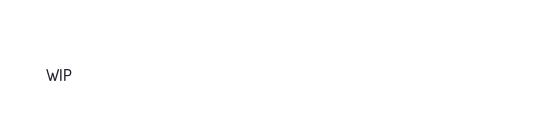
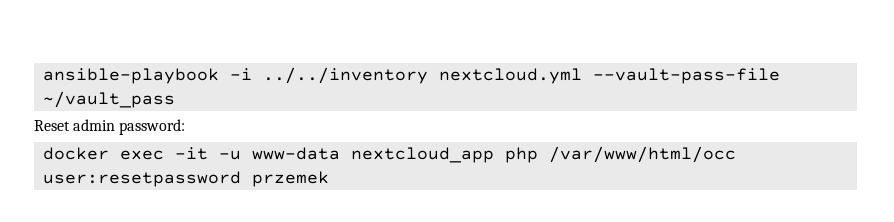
- WIP
+ ansible-playbook -i ../../inventory nextcloud.yml --vault-pass-file ~/vault_pass
+ Reset admin password:
+ docker exec -it -u www-data nextcloud_app php /var/www/html/occ user:resetpassword przemek

